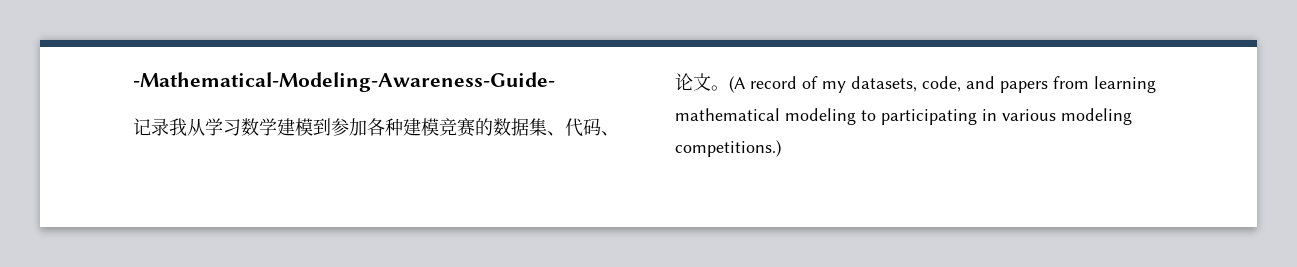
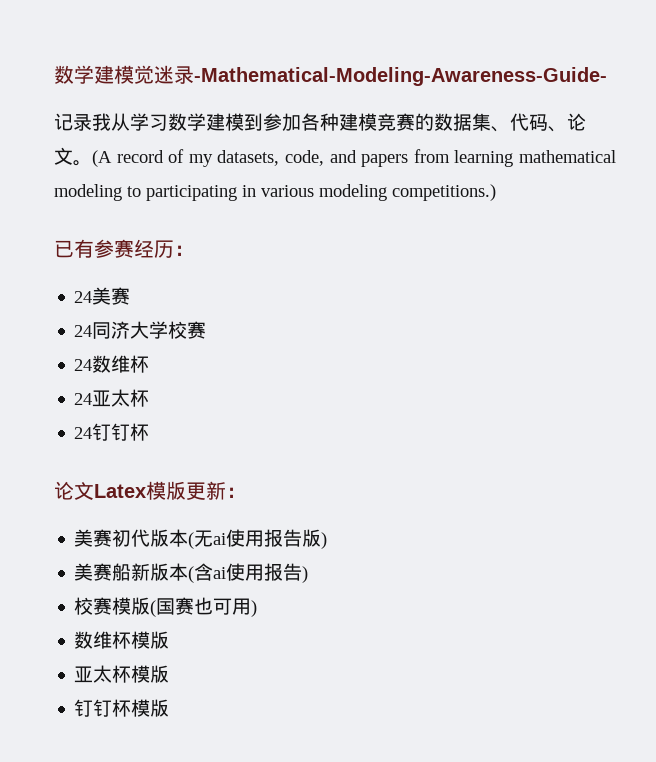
- -Mathematical-Modeling-Awareness-Guide-
+ 数学建模觉迷录-Mathematical-Modeling-Awareness-Guide-
+ 已有参赛经历：
+ 24美赛
+ 24同济大学校赛
+ 24数维杯
+ 24亚太杯
+ 24钉钉杯
+ 论文Latex模版更新：
+ 美赛初代版本(无ai使用报告版)
+ 美赛船新版本(含ai使用报告)
+ 校赛模版(国赛也可用)
+ 数维杯模版
+ 亚太杯模版
+ 钉钉杯模版

